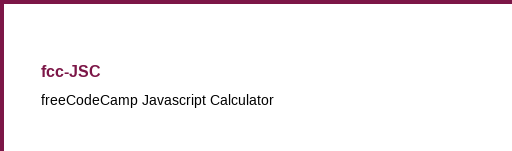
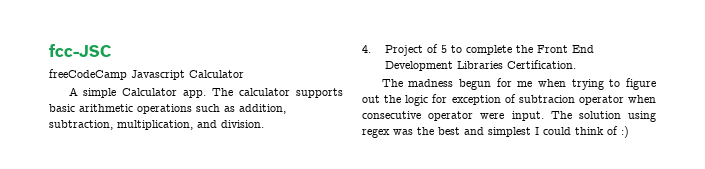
+ A simple Calculator app. The calculator supports basic arithmetic operations such as addition, subtraction, multiplication, and division.
+ 4. Project of 5 to complete the Front End Development Libraries Certification.
+ The madness begun for me when trying to figure out the logic for exception of subtracion operator when consecutive operator were input. The solution using regex was the best and simplest I could think of :)

